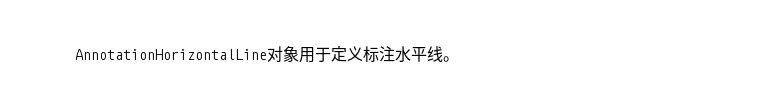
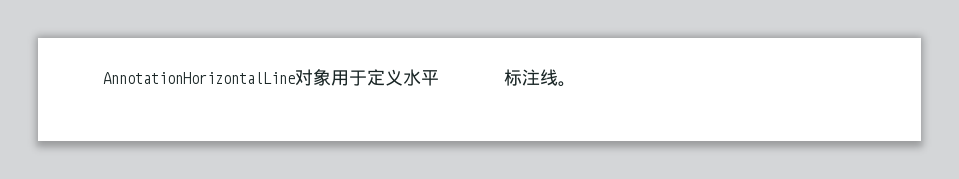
- AnnotationHorizontalLine对象用于定义标注水平线。
+ AnnotationHorizontalLine对象用于定义水平标注线。

